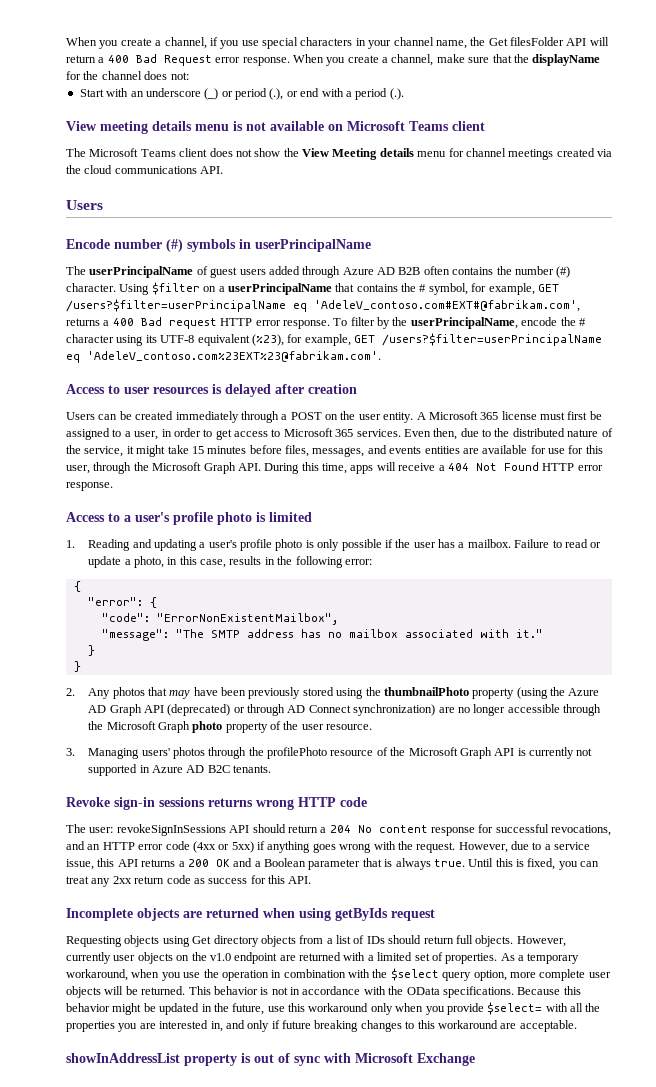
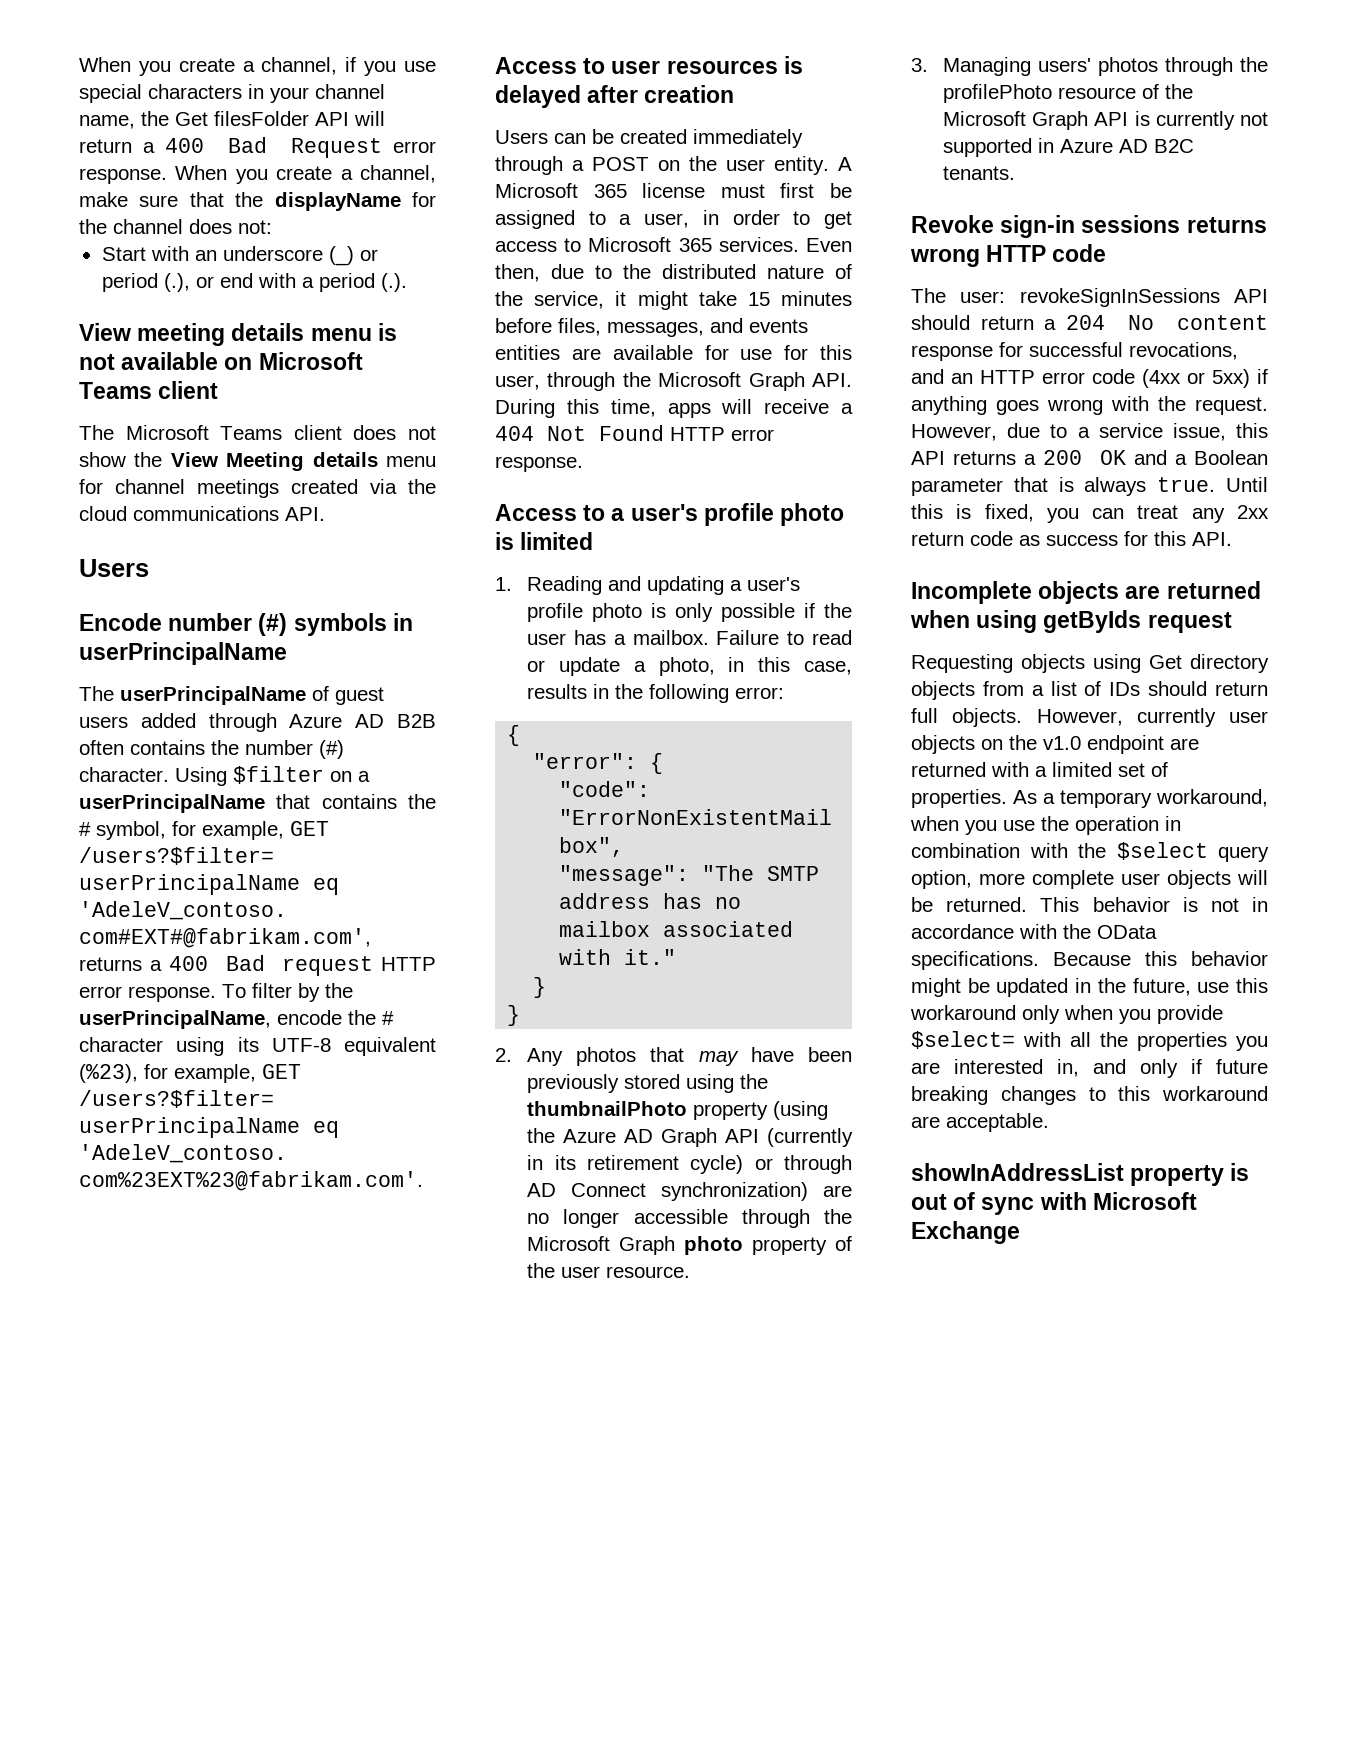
- 2. Any photos that may have been previously stored using the thumbnailPhoto property (using the Azure AD Graph API (deprecated) or through AD Connect synchronization) are no longer accessible through the Microsoft Graph photo property of the user resource.
+ 2. Any photos that may have been previously stored using the thumbnailPhoto property (using the Azure AD Graph API (currently in its retirement cycle) or through AD Connect synchronization) are no longer accessible through the Microsoft Graph photo property of the user resource.

